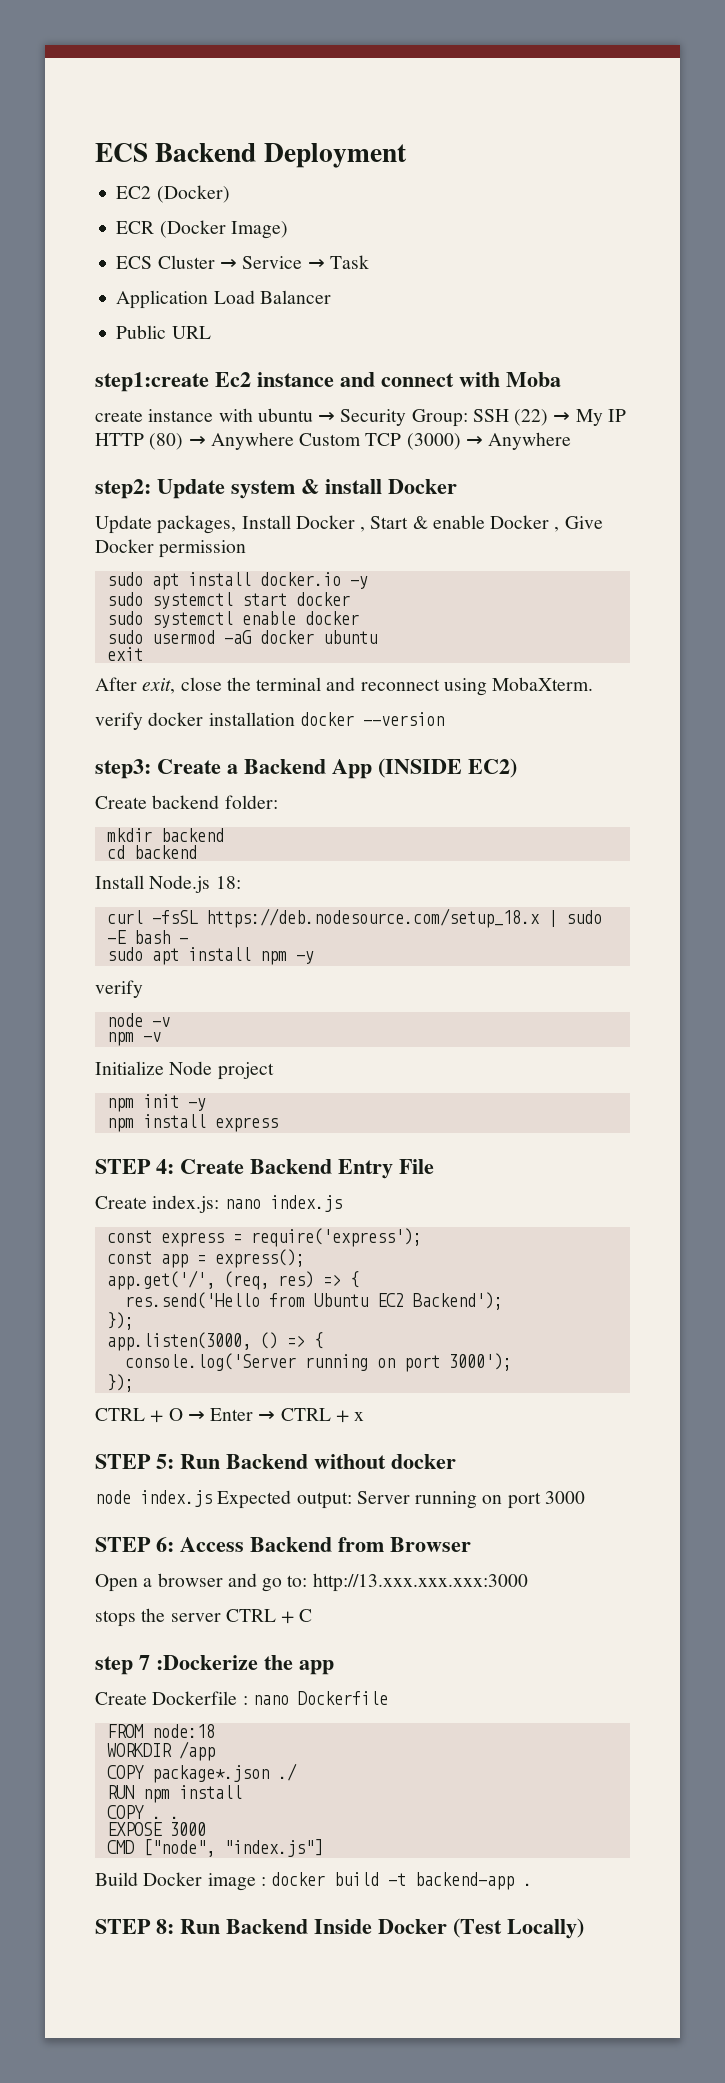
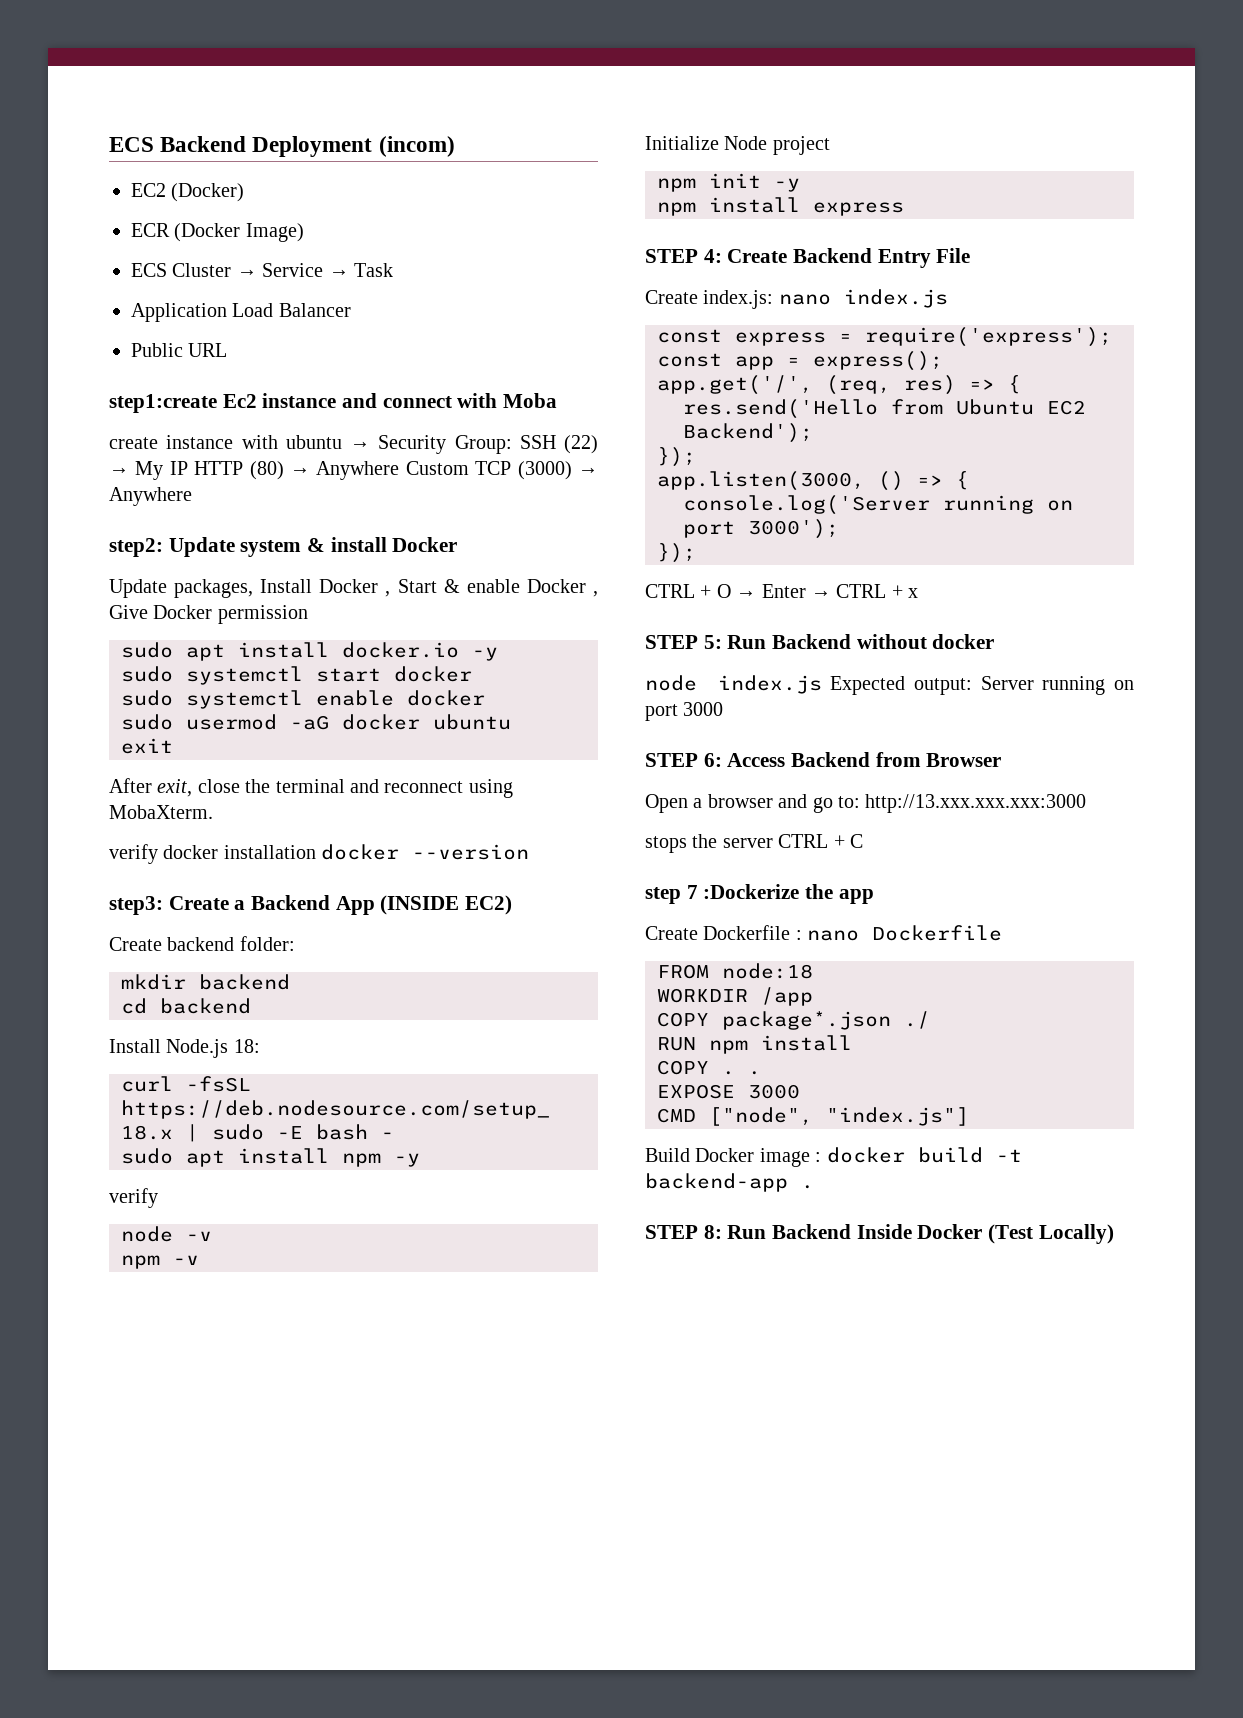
- ECS Backend Deployment
+ ECS Backend Deployment (incom)

